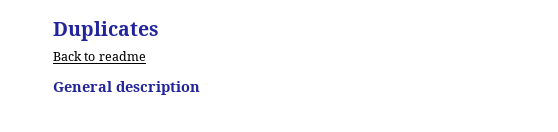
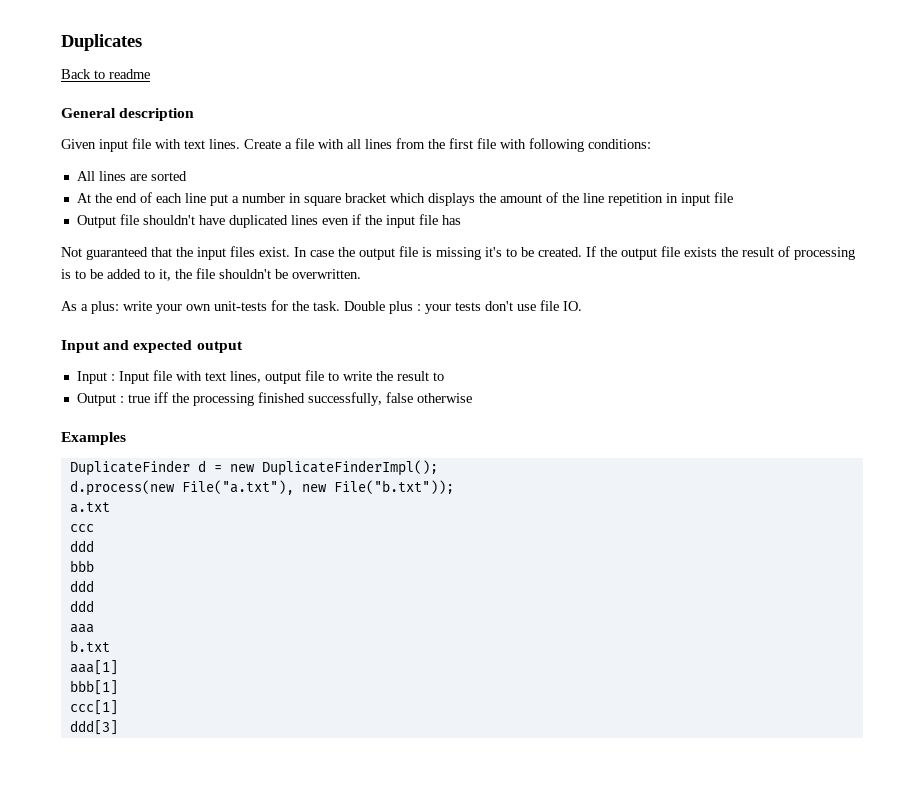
+ Given input file with text lines. Create a file with all lines from the first file with following conditions:
+ All lines are sorted
+ At the end of each line put a number in square bracket which displays the amount of the line repetition in input file
+ Output file shouldn't have duplicated lines even if the input file has
+ Not guaranteed that the input files exist. In case the output file is missing it's to be created. If the output file exists the result of processing is to be added to it, the file shouldn't be overwritten.
+ As a plus: write your own unit-tests for the task. Double plus : your tests don't use file IO.
+ Input and expected output
+ Input : Input file with text lines, output file to write the result to
+ Output : true iff the processing finished successfully, false otherwise
+ Examples
+ DuplicateFinder d = new DuplicateFinderImpl();
+ d.process(new File("a.txt"), new File("b.txt"));
+ a.txt
+ ccc
+ ddd
+ bbb
+ ddd
+ ddd
+ aaa
+ b.txt
+ aaa[1]
+ bbb[1]
+ ccc[1]
+ ddd[3]

